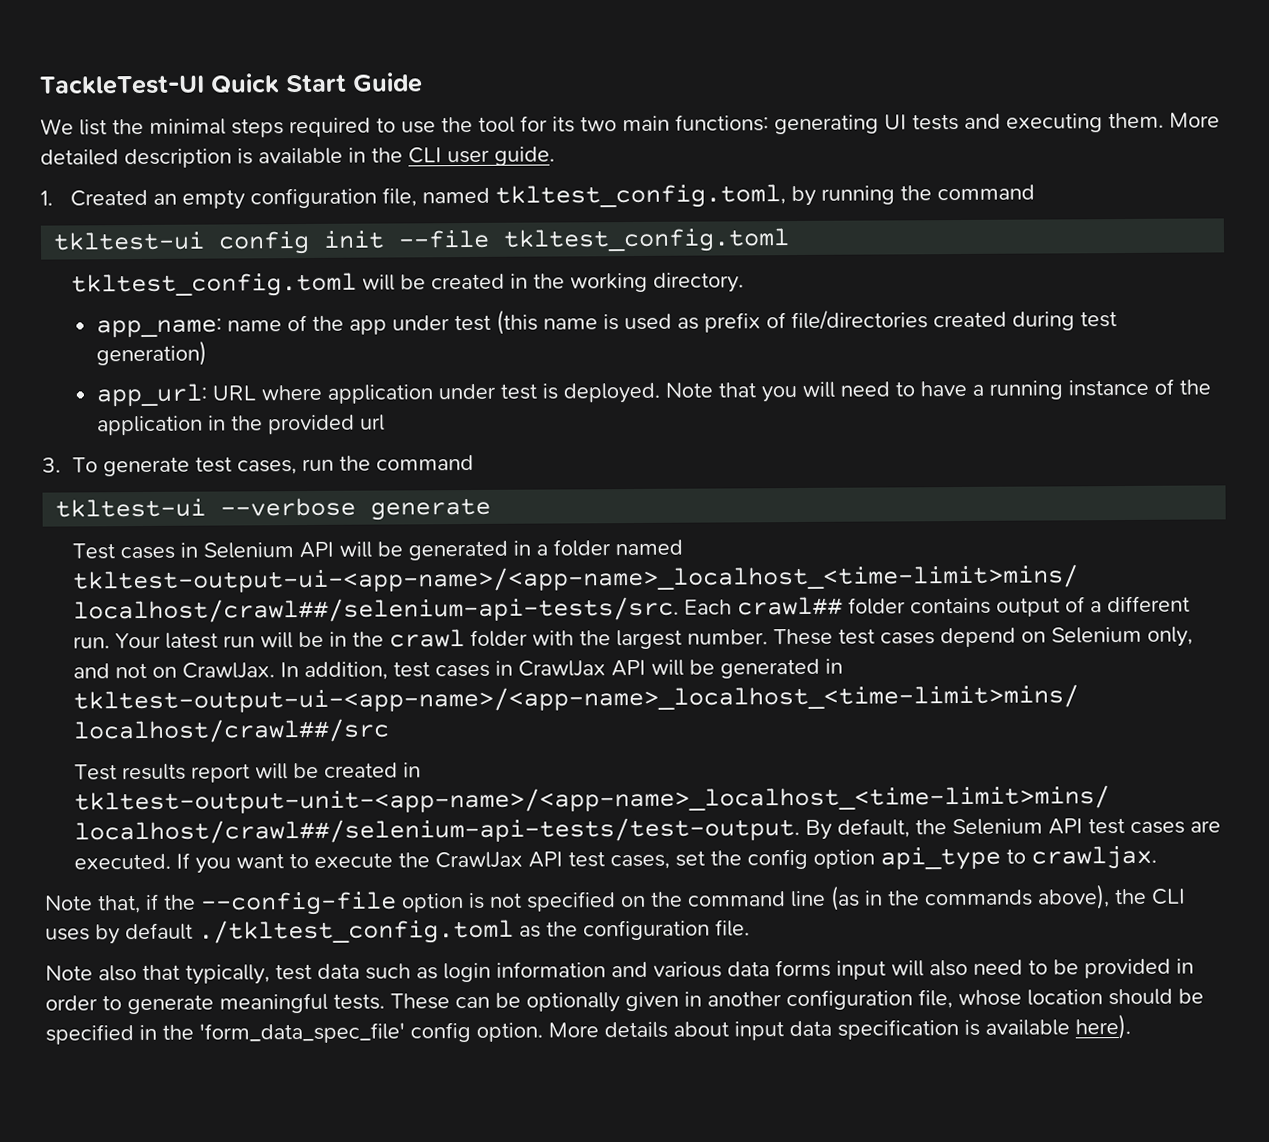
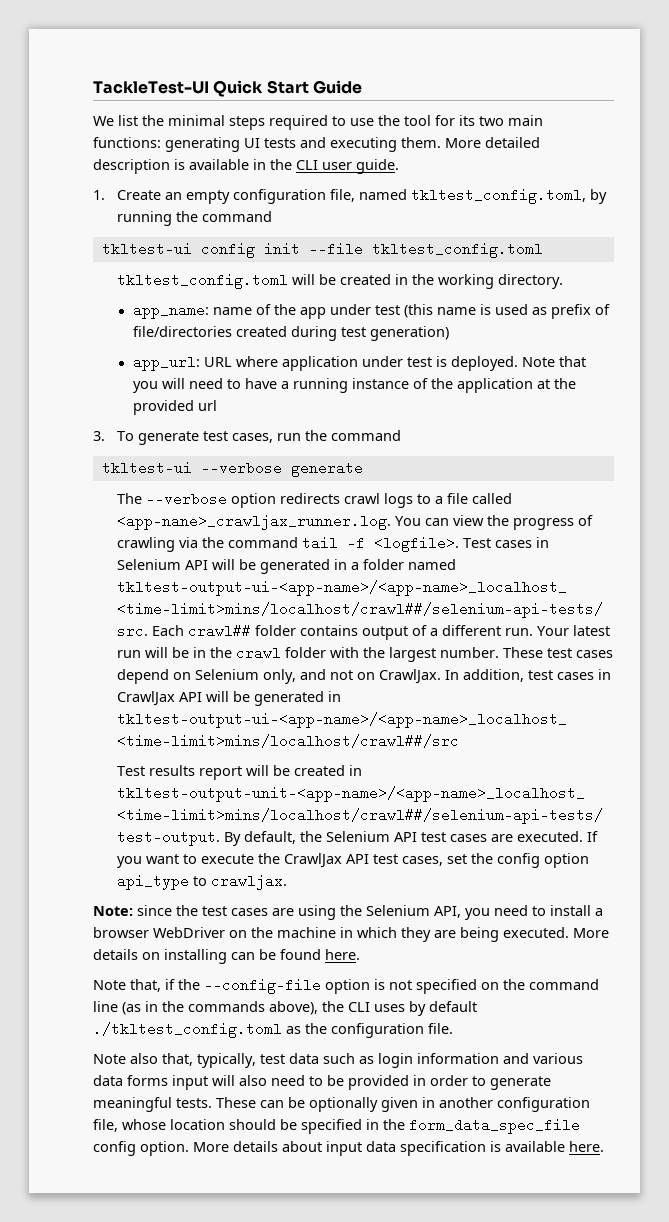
- 1. Created an empty configuration file, named tkltest_config.toml, by running the command
+ 1. Create an empty configuration file, named tkltest_config.toml, by running the command
- Note that you will need to have a running instance of the application in the provided url
+ Note that you will need to have a running instance of the application at the provided url
+ The --verbose option redirects crawl logs to a file called <app-nane>_crawljax_runner.log. You can view the progress of crawling via the command tail -f <logfile>.
+ Note: since the test cases are using the Selenium API, you need to install a browser WebDriver on the machine in which they are being executed. More details on installing can be found here.
- Note also that typically, test data such as login information and various data forms input will also need to be provided in order to generate meaningful tests.
+ Note also that, typically, test data such as login information and various data forms input will also need to be provided in order to generate meaningful tests.
- These can be optionally given in another configuration file, whose location should be specified in the 'form_data_spec_file' config option.
+ These can be optionally given in another configuration file, whose location should be specified in the form_data_spec_file config option.
- More details about input data specification is available here).
+ More details about input data specification is available here.

